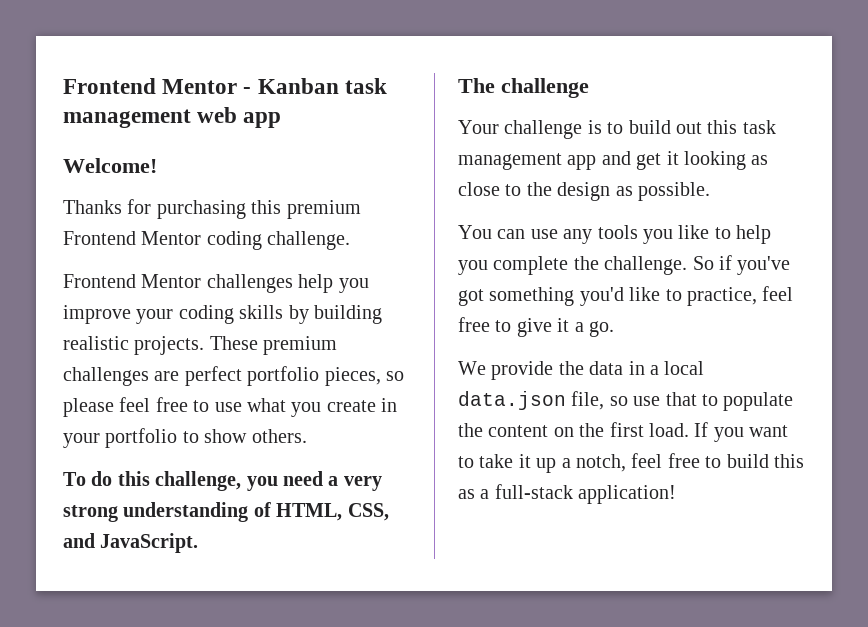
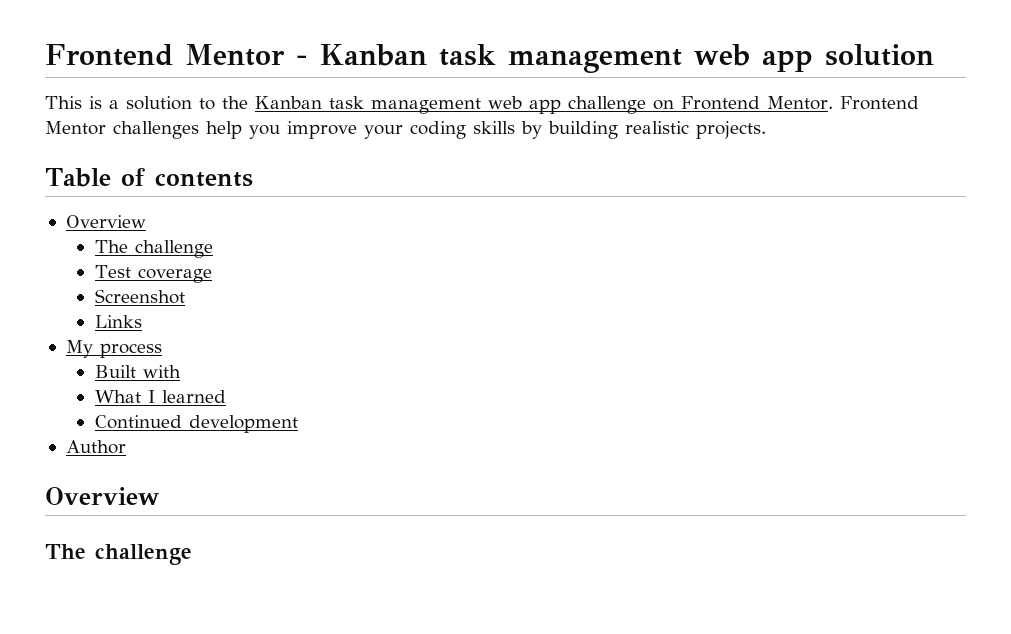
- Frontend Mentor - Kanban task management web app
- Welcome!
- Thanks for purchasing this premium Frontend Mentor coding challenge.
- Frontend Mentor challenges help you improve your coding skills by building realistic projects. These premium challenges are perfect portfolio pieces, so please feel free to use what you create in your portfolio to show others.
- To do this challenge, you need a very strong understanding of HTML, CSS, and JavaScript.
+ Frontend Mentor - Kanban task management web app solution
+ This is a solution to the Kanban task management web app challenge on Frontend Mentor. Frontend Mentor challenges help you improve your coding skills by building realistic projects.
+ Table of contents
+ Overview
  The challenge
- Your challenge is to build out this task management app and get it looking as close to the design as possible.
- You can use any tools you like to help you complete the challenge. So if you've got something you'd like to practice, feel free to give it a go.
- We provide the data in a local data.json file, so use that to populate the content on the first load. If you want to take it up a notch, feel free to build this as a full-stack application!
+ Test coverage
+ Screenshot
+ Links
+ My process
+ Built with
+ What I learned
+ Continued development
+ Author
+ Overview
+ The challenge

